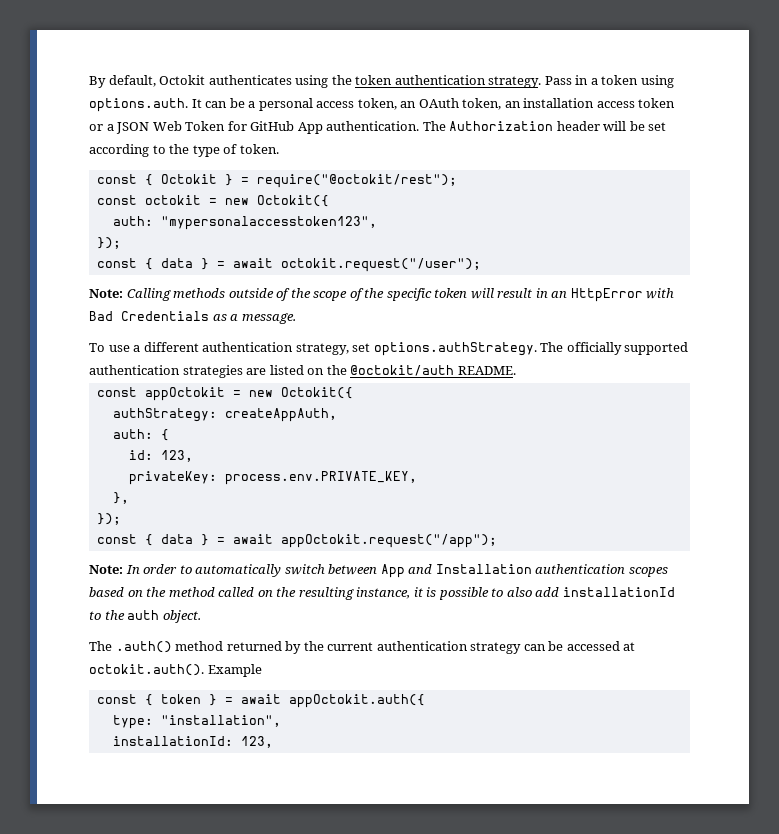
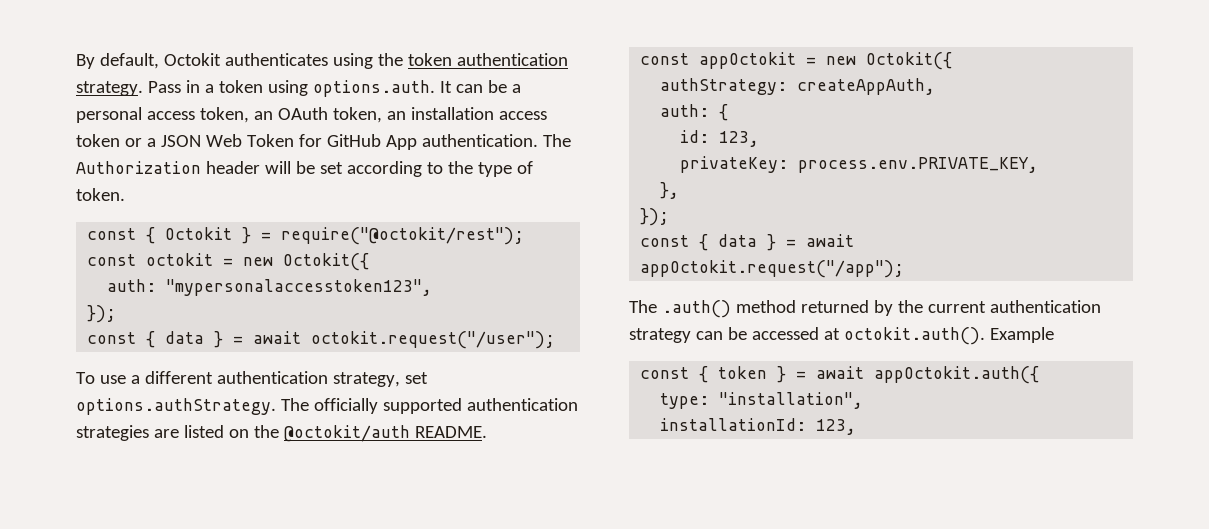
- Note: Calling methods outside of the scope of the specific token will result in an HttpError with Bad Credentials as a message.
- Note: In order to automatically switch between App and Installation authentication scopes based on the method called on the resulting instance, it is possible to also add installationId to the auth object.

